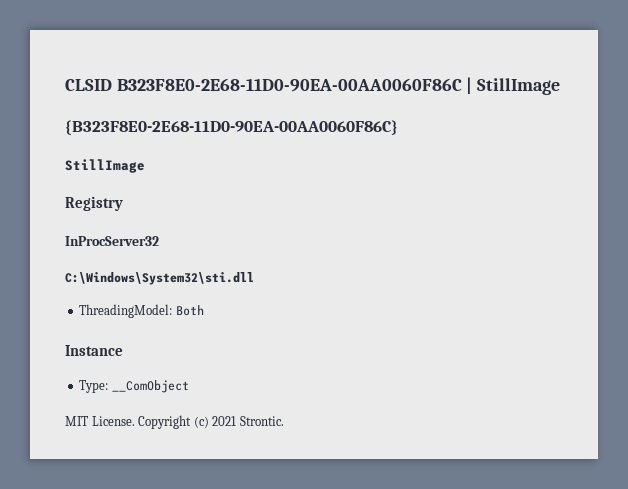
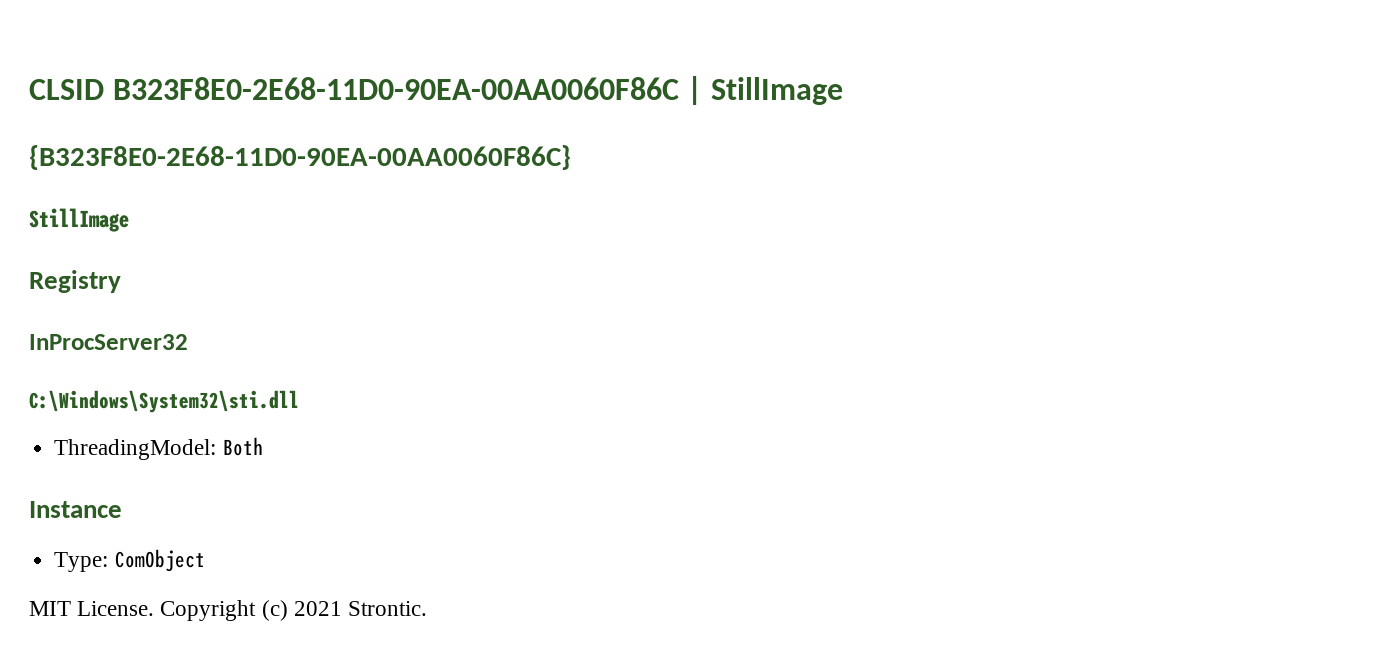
- Type: __ComObject
+ Type: ComObject

